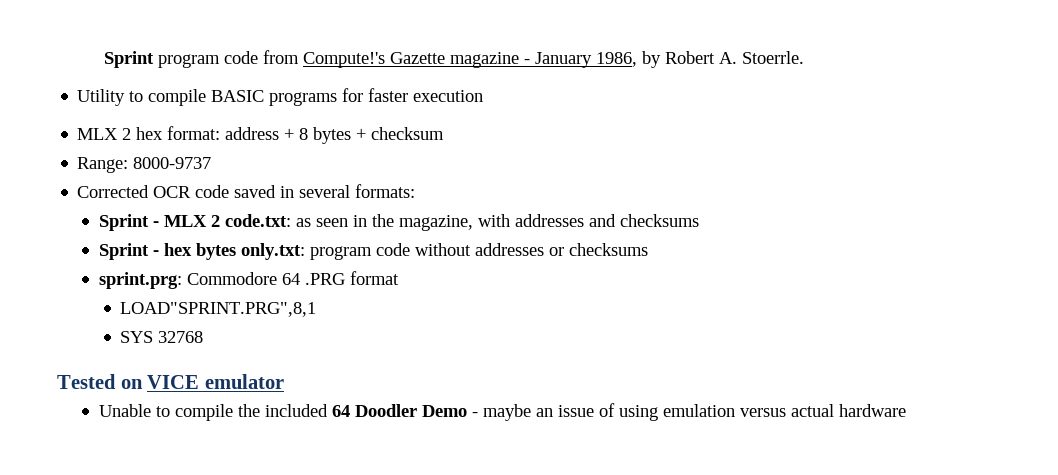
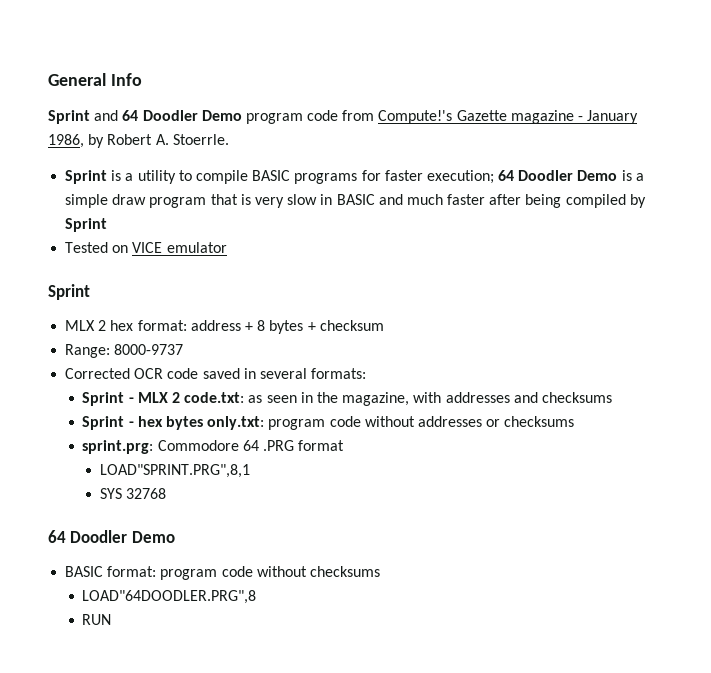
- Sprint program code from Compute!'s Gazette magazine - January 1986, by Robert A. Stoerrle.
+ General Info
+ Sprint and 64 Doodler Demo program code from Compute!'s Gazette magazine - January 1986, by Robert A. Stoerrle.
- Utility to compile BASIC programs for faster execution
+ Sprint is a utility to compile BASIC programs for faster execution; 64 Doodler Demo is a simple draw program that is very slow in BASIC and much faster after being compiled by Sprint
+ Tested on VICE emulator
+ Sprint
  SYS 32768
- Tested on VICE emulator
- Unable to compile the included 64 Doodler Demo - maybe an issue of using emulation versus actual hardware
+ 64 Doodler Demo
+ BASIC format: program code without checksums
+ LOAD"64DOODLER.PRG",8
+ RUN

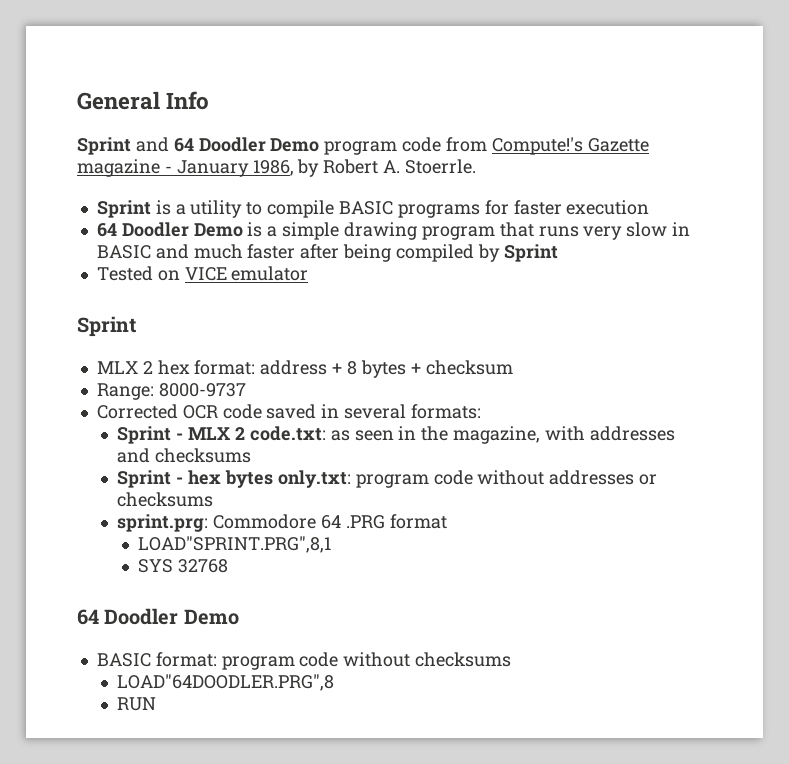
- Sprint is a utility to compile BASIC programs for faster execution; 64 Doodler Demo is a simple draw program that is very slow in BASIC and much faster after being compiled by Sprint
+ Sprint is a utility to compile BASIC programs for faster execution
+ 64 Doodler Demo is a simple drawing program that runs very slow in BASIC and much faster after being compiled by Sprint

